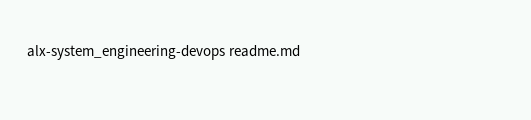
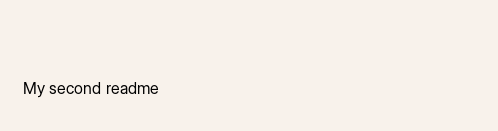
- alx-system_engineering-devops readme.md
+ My second readme

